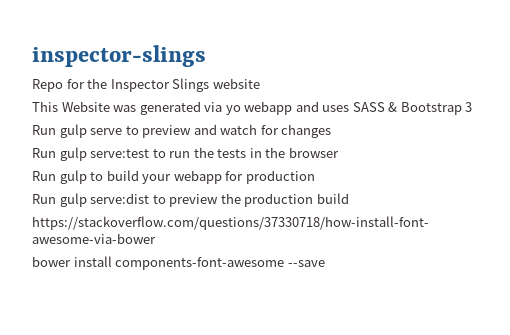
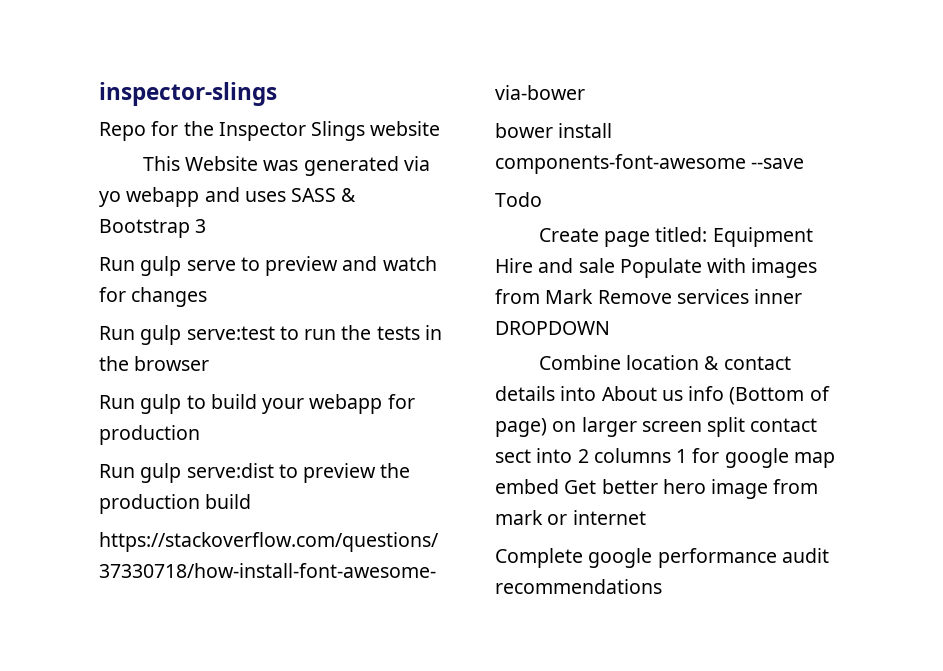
+ Todo
+ Create page titled: Equipment Hire and sale Populate with images from Mark Remove services inner DROPDOWN
+ Combine location & contact details into About us info (Bottom of page) on larger screen split contact sect into 2 columns 1 for google map embed Get better hero image from mark or internet
+ Complete google performance audit recommendations

